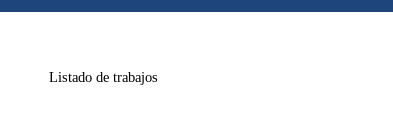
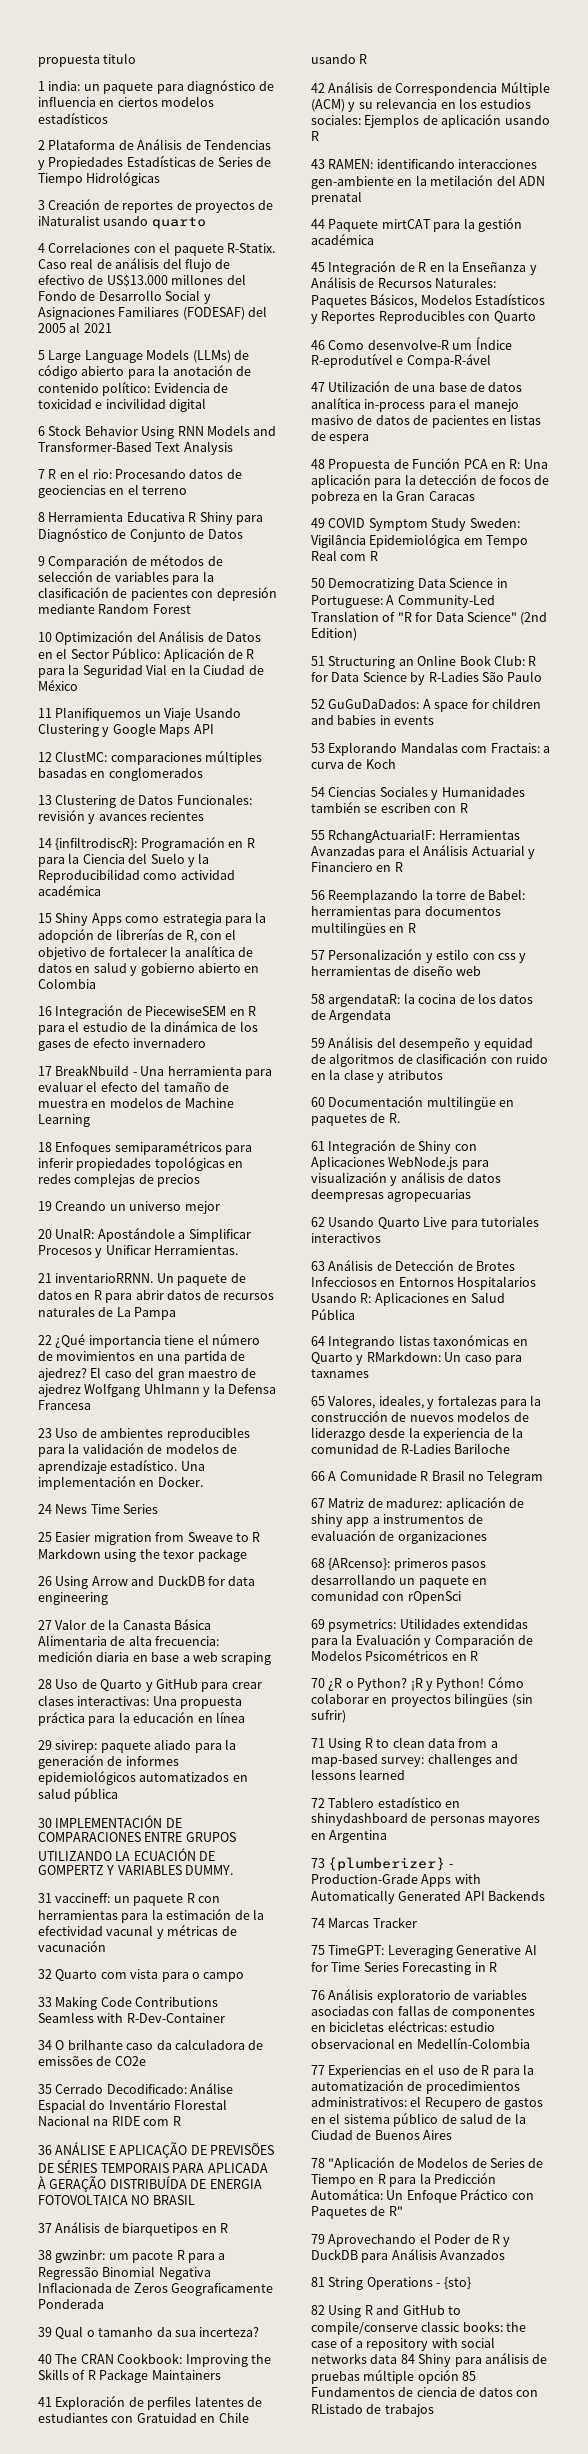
- Listado de trabajos
+ propuesta titulo
+ 1 india: un paquete para diagnóstico de influencia en ciertos modelos estadísticos
+ 2 Plataforma de Análisis de Tendencias y Propiedades Estadísticas de Series de Tiempo Hidrológicas
+ 3 Creación de reportes de proyectos de iNaturalist usando quarto
+ 4 Correlaciones con el paquete R-Statix. Caso real de análisis del flujo de efectivo de US$13.000 millones del Fondo de Desarrollo Social y Asignaciones Familiares (FODESAF) del 2005 al 2021
+ 5 Large Language Models (LLMs) de código abierto para la anotación de contenido político: Evidencia de toxicidad e incivilidad digital
+ 6 Stock Behavior Using RNN Models and Transformer-Based Text Analysis
+ 7 R en el rio: Procesando datos de geociencias en el terreno
+ 8 Herramienta Educativa R Shiny para Diagnóstico de Conjunto de Datos
+ 9 Comparación de métodos de selección de variables para la clasificación de pacientes con depresión mediante Random Forest
+ 10 Optimización del Análisis de Datos en el Sector Público: Aplicación de R para la Seguridad Vial en la Ciudad de México
+ 11 Planifiquemos un Viaje Usando Clustering y Google Maps API
+ 12 ClustMC: comparaciones múltiples basadas en conglomerados
+ 13 Clustering de Datos Funcionales: revisión y avances recientes
+ 14 {infiltrodiscR}: Programación en R para la Ciencia del Suelo y la Reproducibilidad como actividad académica
+ 15 Shiny Apps como estrategia para la adopción de librerías de R, con el objetivo de fortalecer la analítica de datos en salud y gobierno abierto en Colombia
+ 16 Integración de PiecewiseSEM en R para el estudio de la dinámica de los gases de efecto invernadero
+ 17 BreakNbuild - Una herramienta para evaluar el efecto del tamaño de muestra en modelos de Machine Learning
+ 18 Enfoques semiparamétricos para inferir propiedades topológicas en redes complejas de precios
+ 19 Creando un universo mejor
+ 20 UnalR: Apostándole a Simplificar Procesos y Unificar Herramientas.
+ 21 inventarioRRNN. Un paquete de datos en R para abrir datos de recursos naturales de La Pampa
+ 22 ¿Qué importancia tiene el número de movimientos en una partida de ajedrez? El caso del gran maestro de ajedrez Wolfgang Uhlmann y la Defensa Francesa
+ 23 Uso de ambientes reproducibles para la validación de modelos de aprendizaje estadístico. Una implementación en Docker.
+ 24 News Time Series
+ 25 Easier migration from Sweave to R Markdown using the texor package
+ 26 Using Arrow and DuckDB for data engineering
+ 27 Valor de la Canasta Básica Alimentaria de alta frecuencia: medición diaria en base a web scraping
+ 28 Uso de Quarto y GitHub para crear clases interactivas: Una propuesta práctica para la educación en línea
+ 29 sivirep: paquete aliado para la generación de informes epidemiológicos automatizados en salud pública
+ 30 IMPLEMENTACIÓN DE COMPARACIONES ENTRE GRUPOS UTILIZANDO LA ECUACIÓN DE GOMPERTZ Y VARIABLES DUMMY.
+ 31 vaccineff: un paquete R con herramientas para la estimación de la efectividad vacunal y métricas de vacunación
+ 32 Quarto com vista para o campo
+ 33 Making Code Contributions Seamless with R-Dev-Container
+ 34 O brilhante caso da calculadora de emissões de CO2e
+ 35 Cerrado Decodificado: Análise Espacial do Inventário Florestal Nacional na RIDE com R
+ 36 ANÁLISE E APLICAÇÃO DE PREVISÕES DE SÉRIES TEMPORAIS PARA APLICADA À GERAÇÃO DISTRIBUÍDA DE ENERGIA FOTOVOLTAICA NO BRASIL
+ 37 Análisis de biarquetipos en R
+ 38 gwzinbr: um pacote R para a Regressão Binomial Negativa Inflacionada de Zeros Geograficamente Ponderada
+ 39 Qual o tamanho da sua incerteza?
+ 40 The CRAN Cookbook: Improving the Skills of R Package Maintainers
+ 41 Exploración de perfiles latentes de estudiantes con Gratuidad en Chile usando R
+ 42 Análisis de Correspondencia Múltiple (ACM) y su relevancia en los estudios sociales: Ejemplos de aplicación usando R
+ 43 RAMEN: identificando interacciones gen-ambiente en la metilación del ADN prenatal
+ 44 Paquete mirtCAT para la gestión académica
+ 45 Integración de R en la Enseñanza y Análisis de Recursos Naturales: Paquetes Básicos, Modelos Estadísticos y Reportes Reproducibles con Quarto
+ 46 Como desenvolve-R um Índice R-eprodutível e Compa-R-ável
+ 47 Utilización de una base de datos analítica in-process para el manejo masivo de datos de pacientes en listas de espera
+ 48 Propuesta de Función PCA en R: Una aplicación para la detección de focos de pobreza en la Gran Caracas
+ 49 COVID Symptom Study Sweden: Vigilância Epidemiológica em Tempo Real com R
+ 50 Democratizing Data Science in Portuguese: A Community-Led Translation of "R for Data Science" (2nd Edition)
+ 51 Structuring an Online Book Club: R for Data Science by R-Ladies São Paulo
+ 52 GuGuDaDados: A space for children and babies in events
+ 53 Explorando Mandalas com Fractais: a curva de Koch
+ 54 Ciencias Sociales y Humanidades también se escriben con R
+ 55 RchangActuarialF: Herramientas Avanzadas para el Análisis Actuarial y Financiero en R
+ 56 Reemplazando la torre de Babel: herramientas para documentos multilingües en R
+ 57 Personalización y estilo con css y herramientas de diseño web
+ 58 argendataR: la cocina de los datos de Argendata
+ 59 Análisis del desempeño y equidad de algoritmos de clasificación con ruido en la clase y atributos
+ 60 Documentación multilingüe en paquetes de R.
+ 61 Integración de Shiny con Aplicaciones WebNode.js para visualización y análisis de datos deempresas agropecuarias
+ 62 Usando Quarto Live para tutoriales interactivos
+ 63 Análisis de Detección de Brotes Infecciosos en Entornos Hospitalarios Usando R: Aplicaciones en Salud Pública
+ 64 Integrando listas taxonómicas en Quarto y RMarkdown: Un caso para taxnames
+ 65 Valores, ideales, y fortalezas para la construcción de nuevos modelos de liderazgo desde la experiencia de la comunidad de R-Ladies Bariloche
+ 66 A Comunidade R Brasil no Telegram
+ 67 Matriz de madurez: aplicación de shiny app a instrumentos de evaluación de organizaciones
+ 68 {ARcenso}: primeros pasos desarrollando un paquete en comunidad con rOpenSci
+ 69 psymetrics: Utilidades extendidas para la Evaluación y Comparación de Modelos Psicométricos en R
+ 70 ¿R o Python? ¡R y Python! Cómo colaborar en proyectos bilingües (sin sufrir)
+ 71 Using R to clean data from a map-based survey: challenges and lessons learned
+ 72 Tablero estadístico en shinydashboard de personas mayores en Argentina
+ 73 {plumberizer} - Production-Grade Apps with Automatically Generated API Backends
+ 74 Marcas Tracker
+ 75 TimeGPT: Leveraging Generative AI for Time Series Forecasting in R
+ 76 Análisis exploratorio de variables asociadas con fallas de componentes en bicicletas eléctricas: estudio observacional en Medellín-Colombia
+ 77 Experiencias en el uso de R para la automatización de procedimientos administrativos: el Recupero de gastos en el sistema público de salud de la Ciudad de Buenos Aires
+ 78 "Aplicación de Modelos de Series de Tiempo en R para la Predicción Automática: Un Enfoque Práctico con Paquetes de R"
+ 79 Aprovechando el Poder de R y DuckDB para Análisis Avanzados
+ 81 String Operations - {sto}
+ 82 Using R and GitHub to compile/conserve classic books: the case of a repository with social networks data 84 Shiny para análisis de pruebas múltiple opción 85 Fundamentos de ciencia de datos con RListado de trabajos

